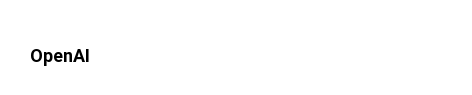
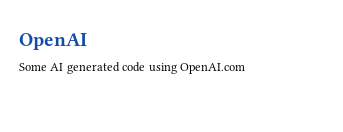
+ Some AI generated code using OpenAI.com

